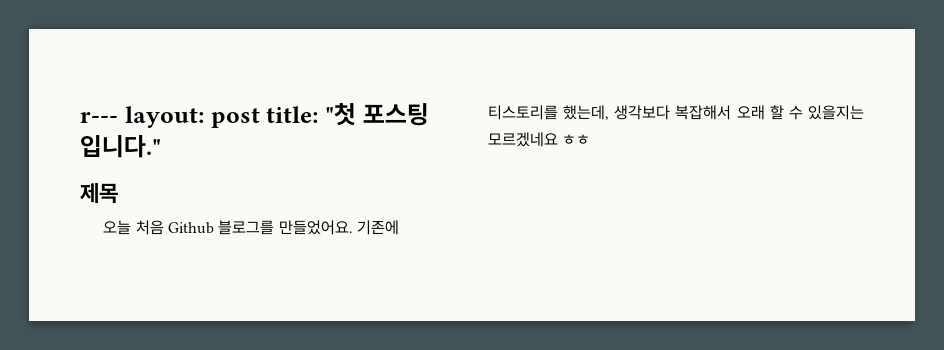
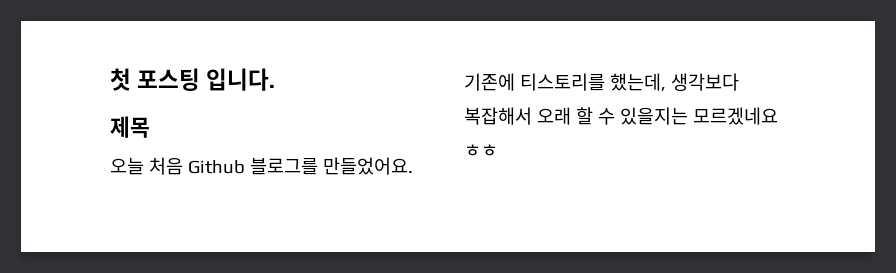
- r--- layout: post title: "첫 포스팅 입니다."
+ 첫 포스팅 입니다.

